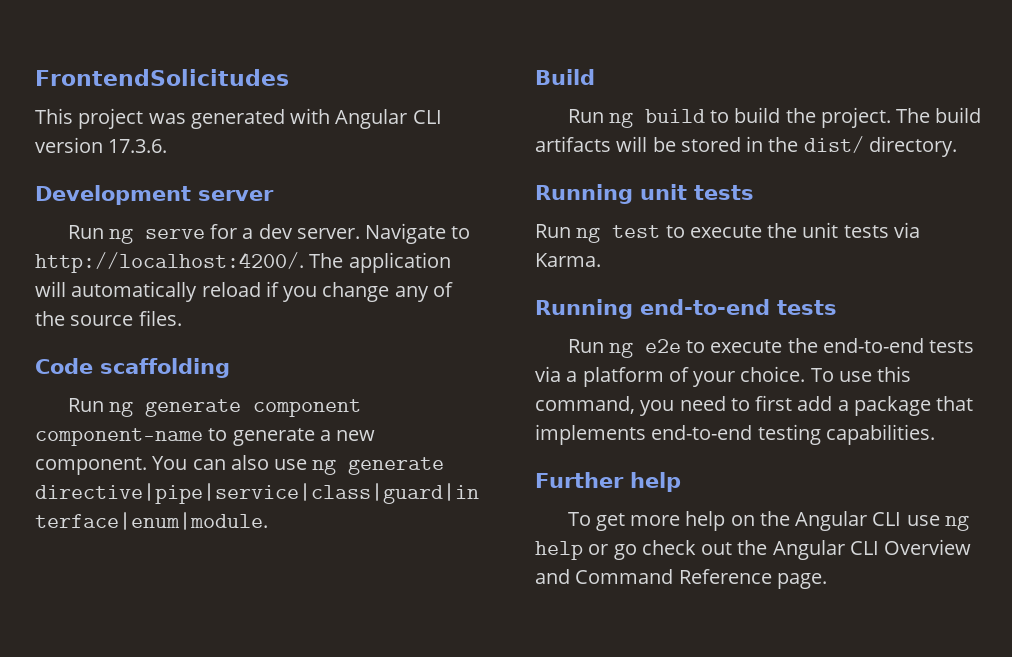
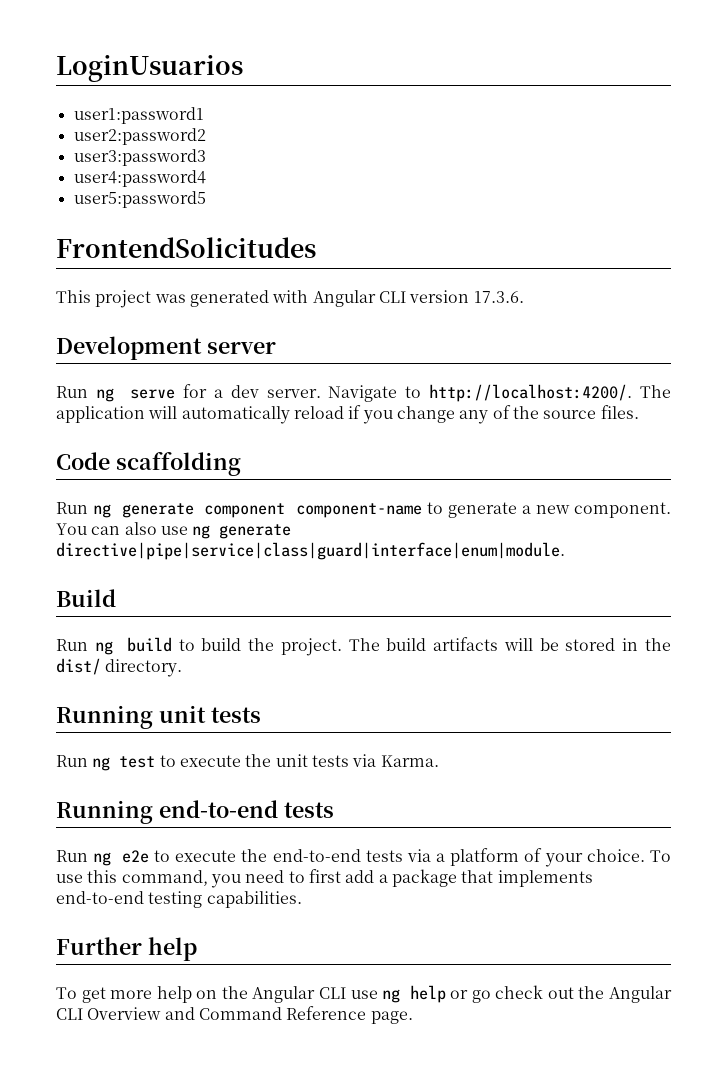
+ LoginUsuarios
+ user1:password1
+ user2:password2
+ user3:password3
+ user4:password4
+ user5:password5

